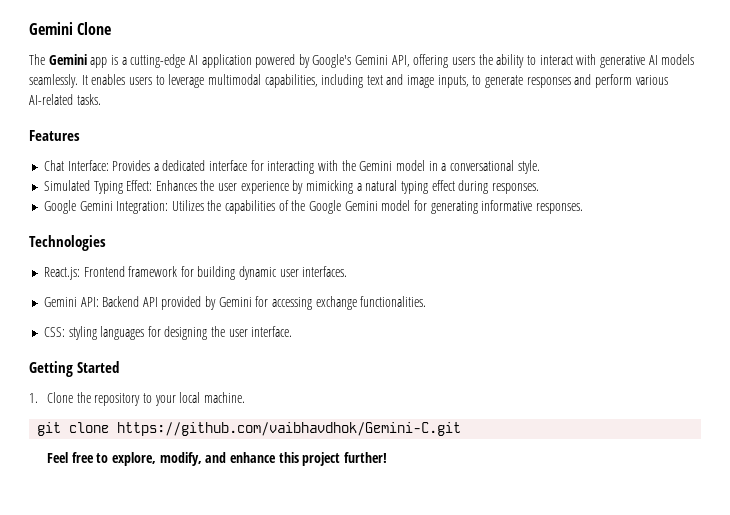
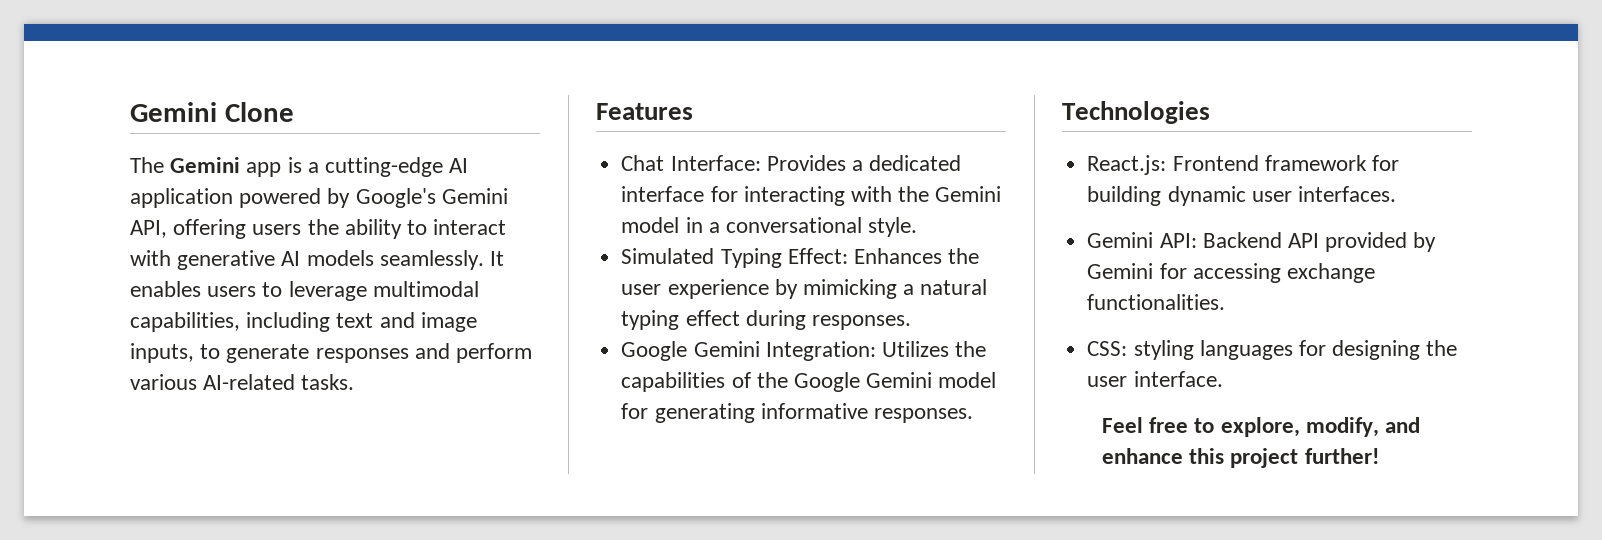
- Getting Started
- 1. Clone the repository to your local machine.
- git clone https://github.com/vaibhavdhok/Gemini-C.git

